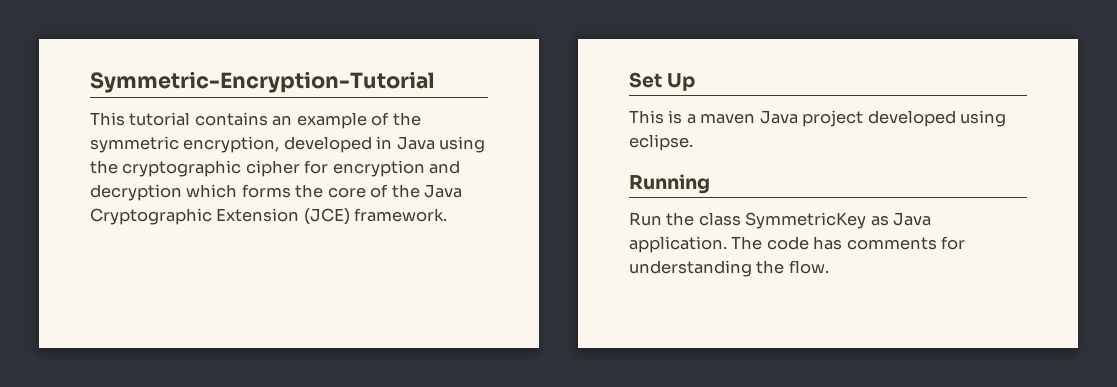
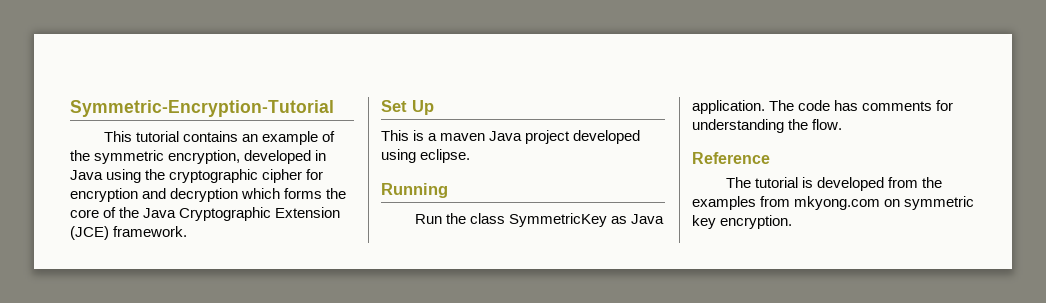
+ Reference
+ The tutorial is developed from the examples from mkyong.com on symmetric key encryption.

